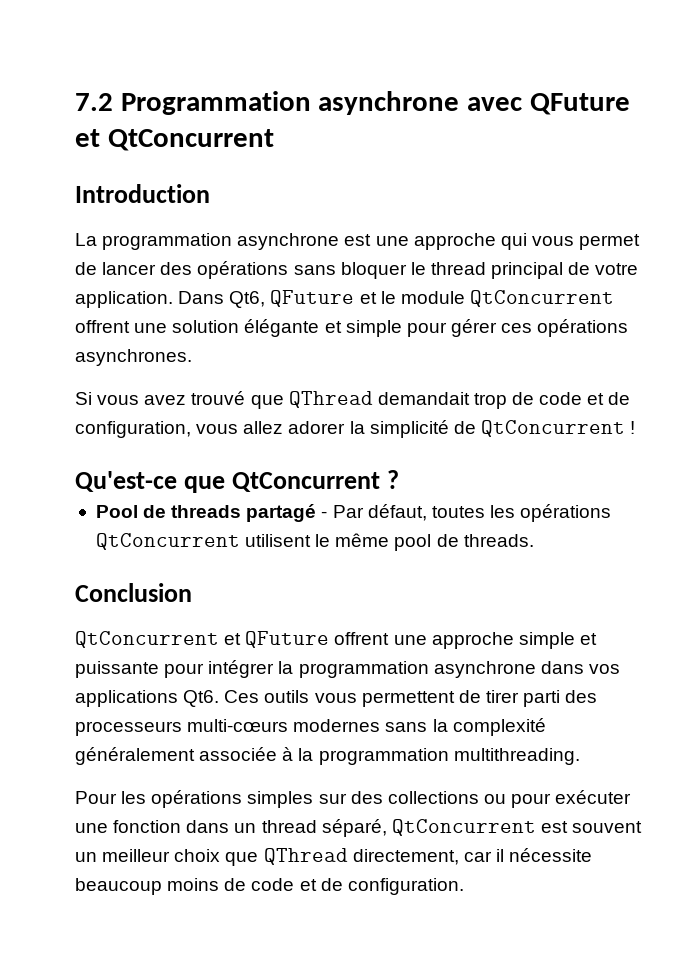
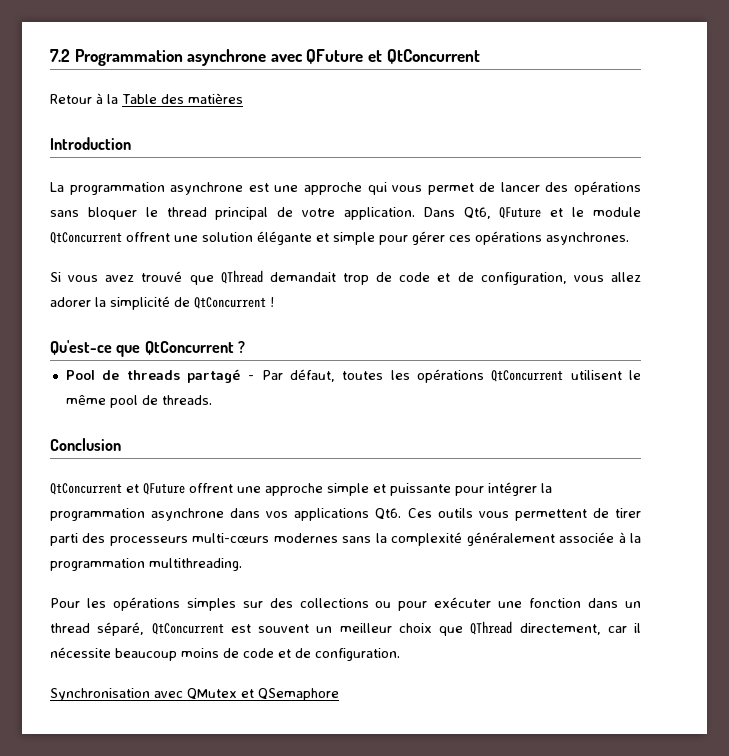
+ Retour à la Table des matières
+ Synchronisation avec QMutex et QSemaphore

